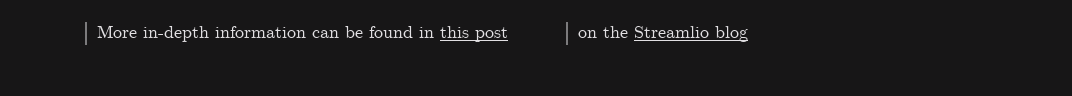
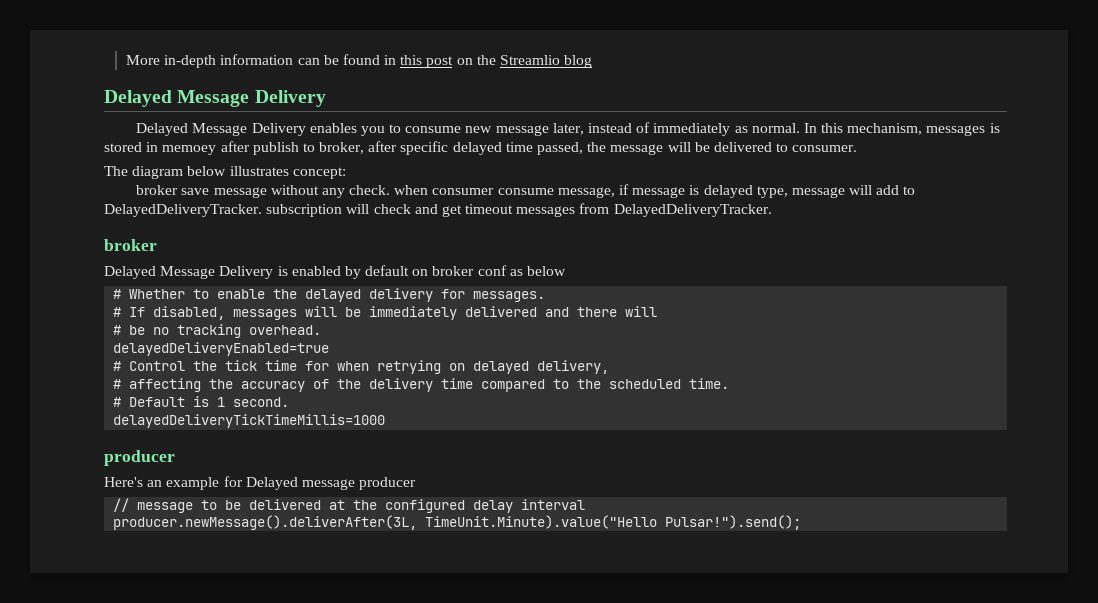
  More in-depth information can be found in this post on the Streamlio blog
+ Delayed Message Delivery
+ Delayed Message Delivery enables you to consume new message later, instead of immediately as normal. In this mechanism, messages is stored in memoey after publish to broker, after specific delayed time passed, the message will be delivered to consumer.
+ The diagram below illustrates concept:
+ broker save message without any check. when consumer consume message, if message is delayed type, message will add to DelayedDeliveryTracker. subscription will check and get timeout messages from DelayedDeliveryTracker.
+ broker
+ Delayed Message Delivery is enabled by default on broker conf as below
+ # Whether to enable the delayed delivery for messages.
+ # If disabled, messages will be immediately delivered and there will
+ # be no tracking overhead.
+ delayedDeliveryEnabled=true
+ # Control the tick time for when retrying on delayed delivery,
+ # affecting the accuracy of the delivery time compared to the scheduled time.
+ # Default is 1 second.
+ delayedDeliveryTickTimeMillis=1000
+ producer
+ Here's an example for Delayed message producer
+ // message to be delivered at the configured delay interval
+ producer.newMessage().deliverAfter(3L, TimeUnit.Minute).value("Hello Pulsar!").send();

